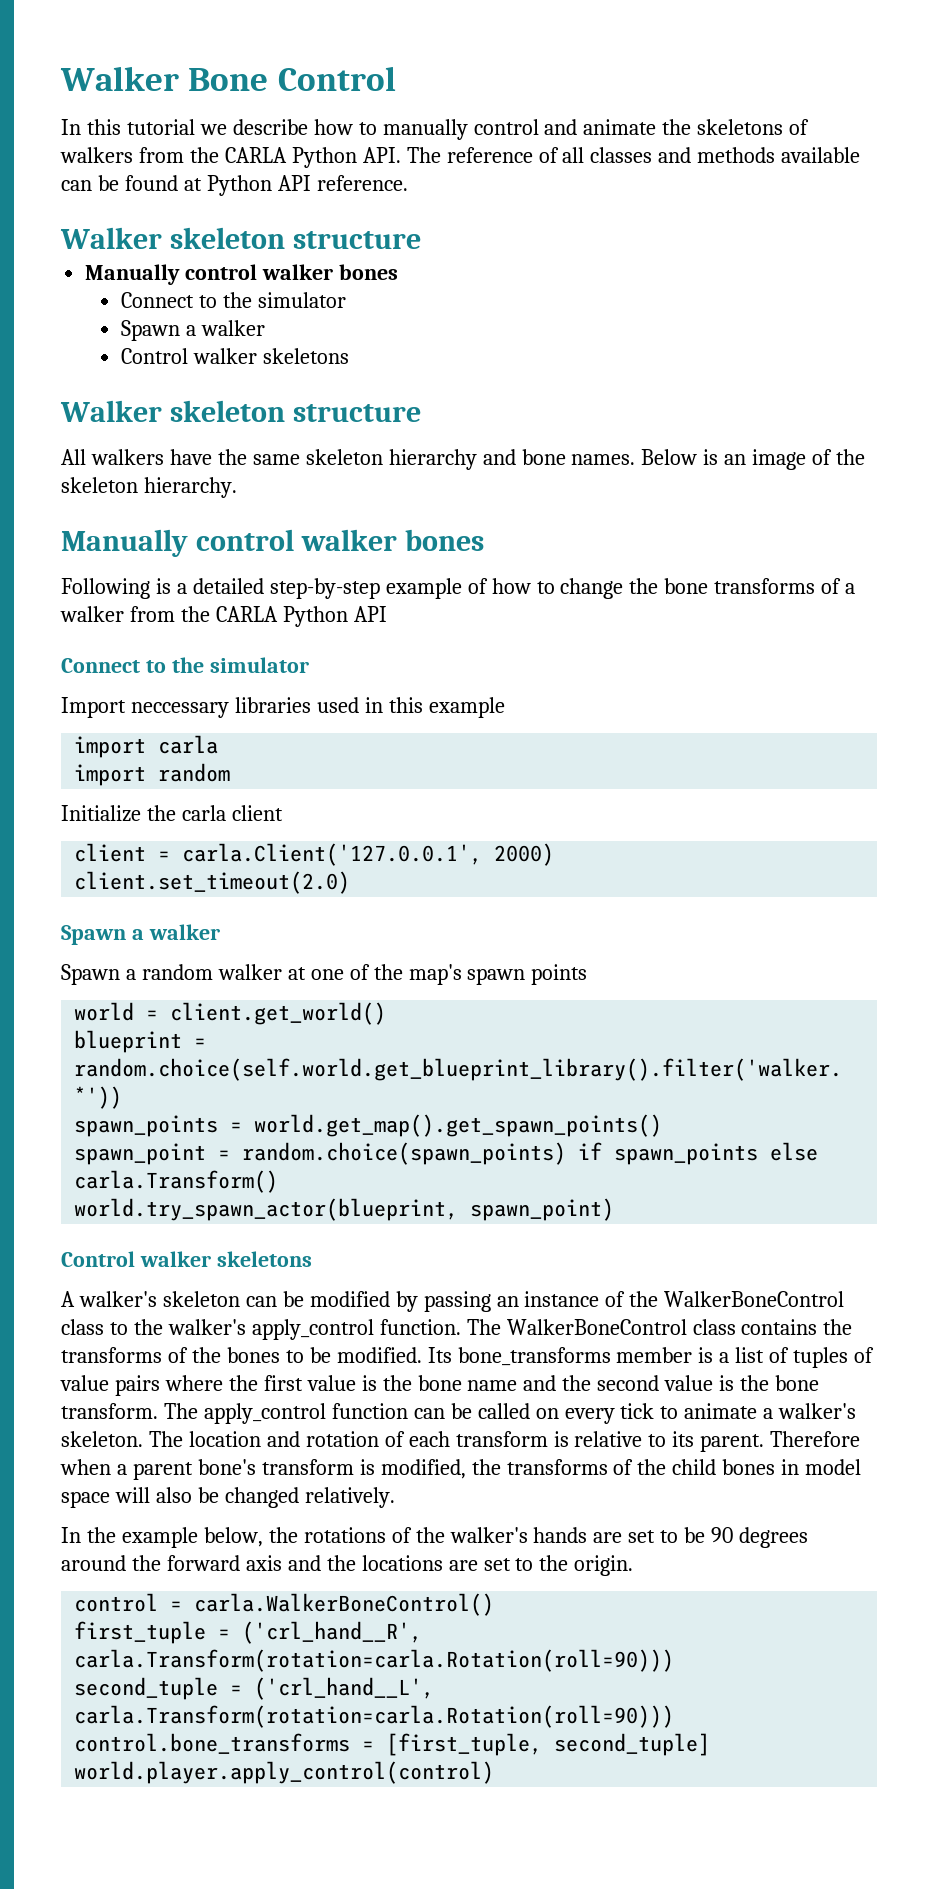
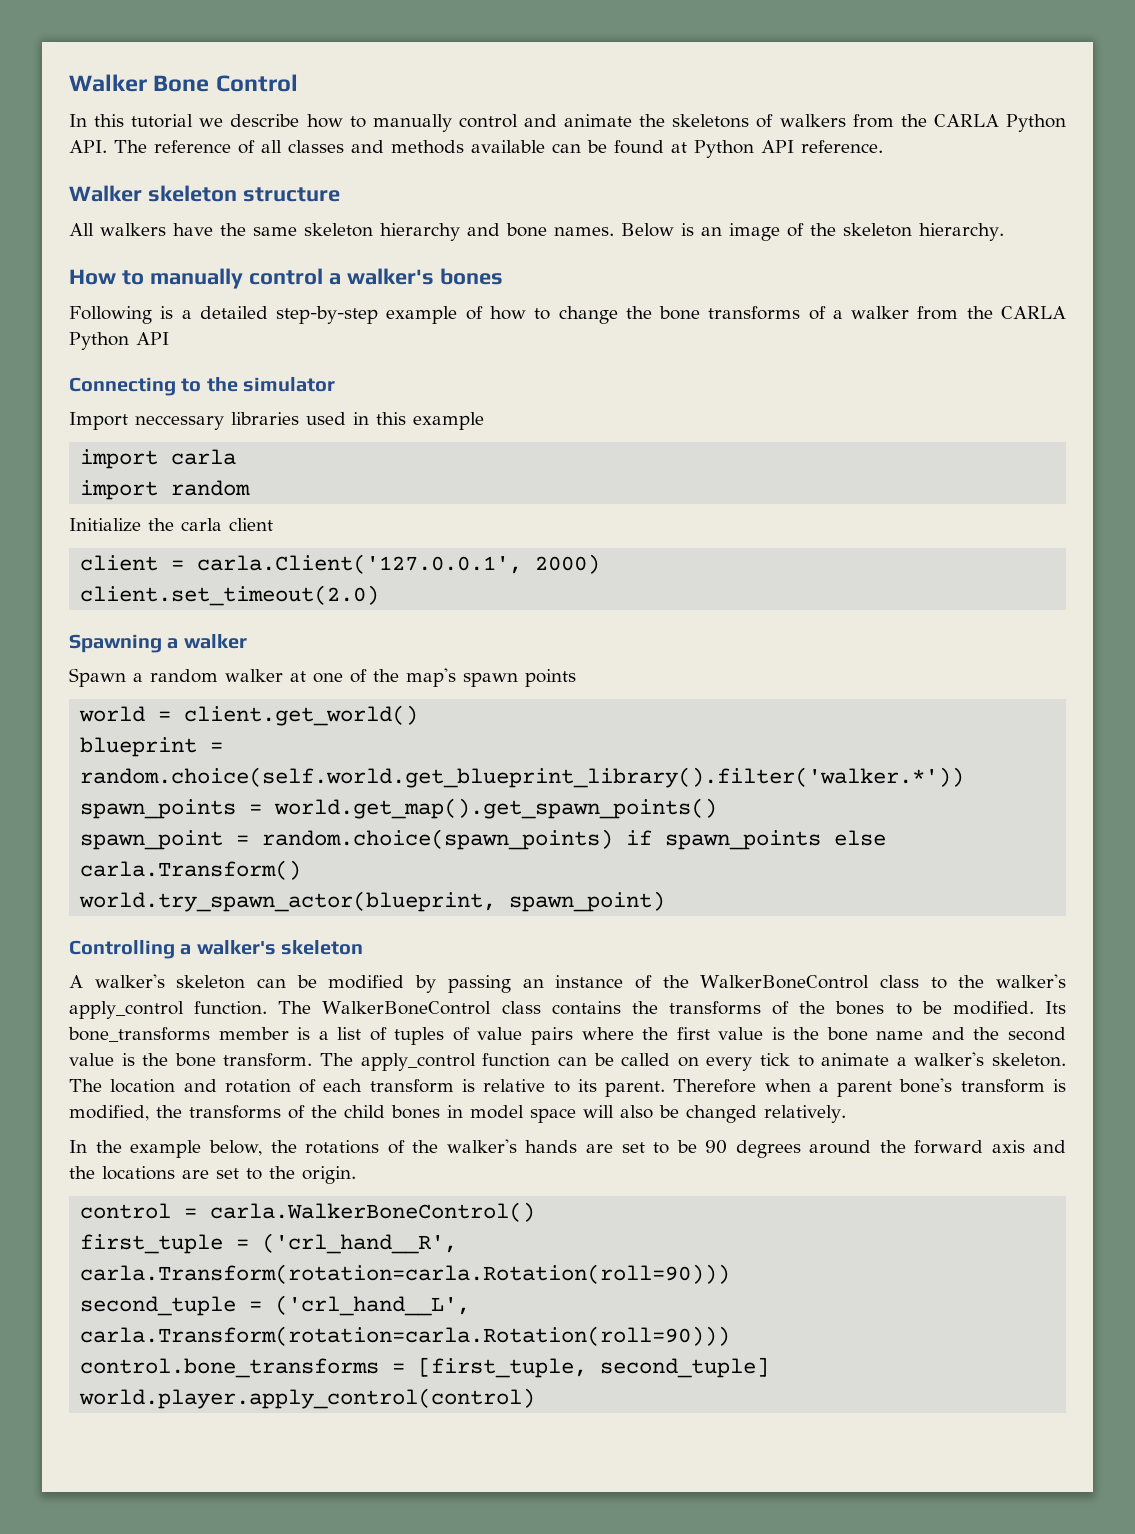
  In this tutorial we describe how to manually control and animate the skeletons of walkers from the CARLA Python API. The reference of all classes and methods available can be found at Python API reference.
- Walker skeleton structure
- Manually control walker bones
- Connect to the simulator
- Spawn a walker
- Control walker skeletons
  Below is an image of the skeleton hierarchy.
- Manually control walker bones
+ How to manually control a walker's bones
  Following is a detailed step-by-step example of how to change the bone transforms of a walker from the CARLA Python API
- Connect to the simulator
+ Connecting to the simulator
  client.set_timeout(2.0)
- Spawn a walker
+ Spawning a walker
  world.try_spawn_actor(blueprint, spawn_point)
- Control walker skeletons
+ Controlling a walker's skeleton

